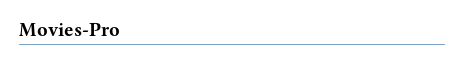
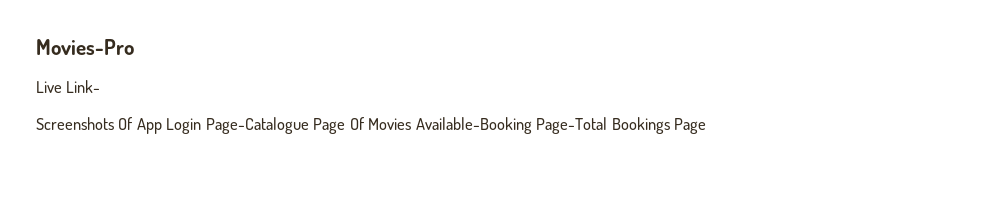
+ Live Link-
+ Screenshots Of App Login Page-Catalogue Page Of Movies Available-Booking Page-Total Bookings Page

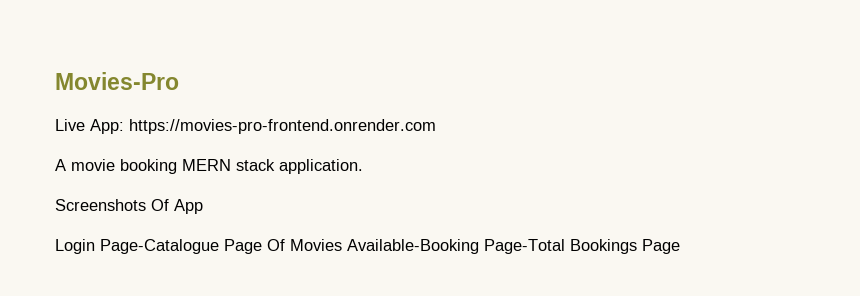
- Live Link-
+ Live App: https://movies-pro-frontend.onrender.com
+ A movie booking MERN stack application.
- Screenshots Of App Login Page-Catalogue Page Of Movies Available-Booking Page-Total Bookings Page
+ Screenshots Of App
+ Login Page-Catalogue Page Of Movies Available-Booking Page-Total Bookings Page

